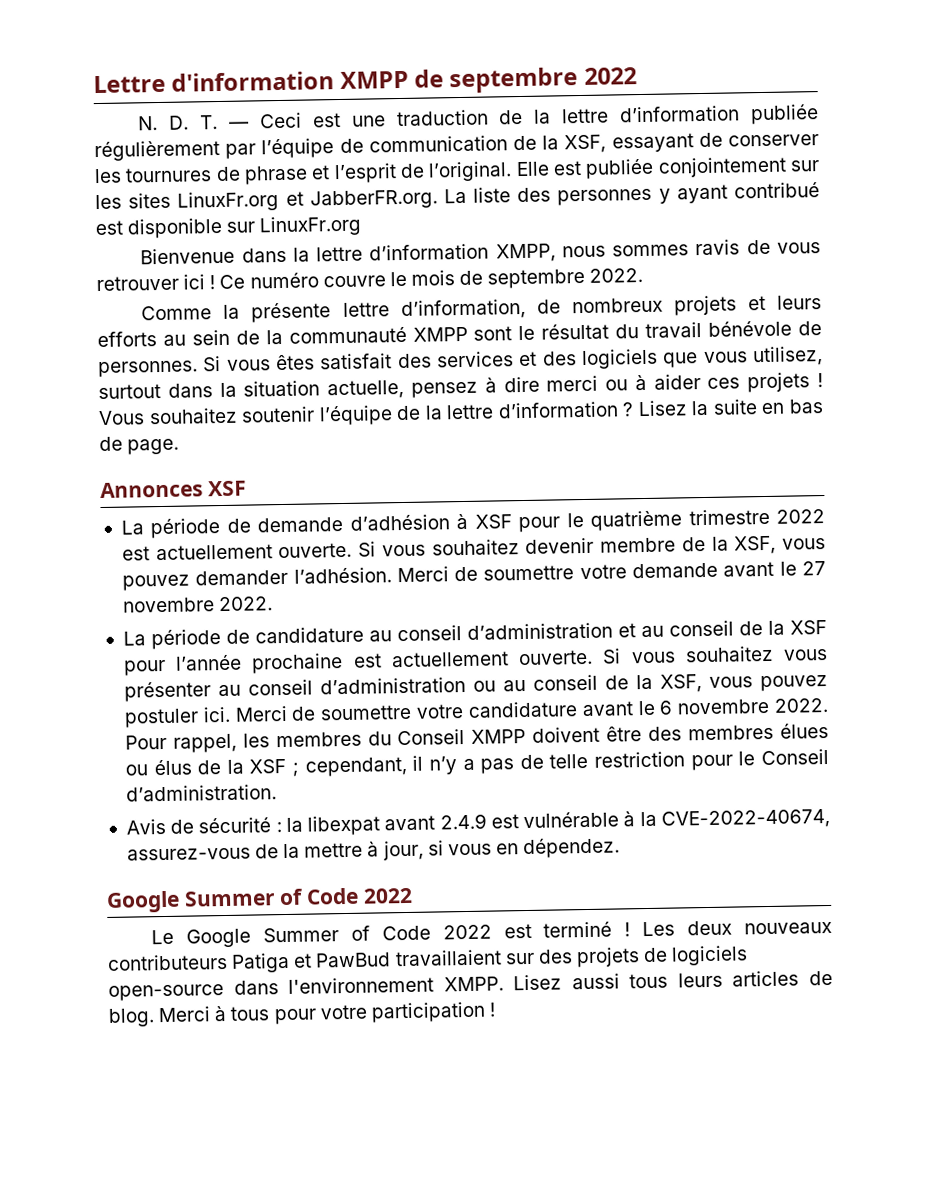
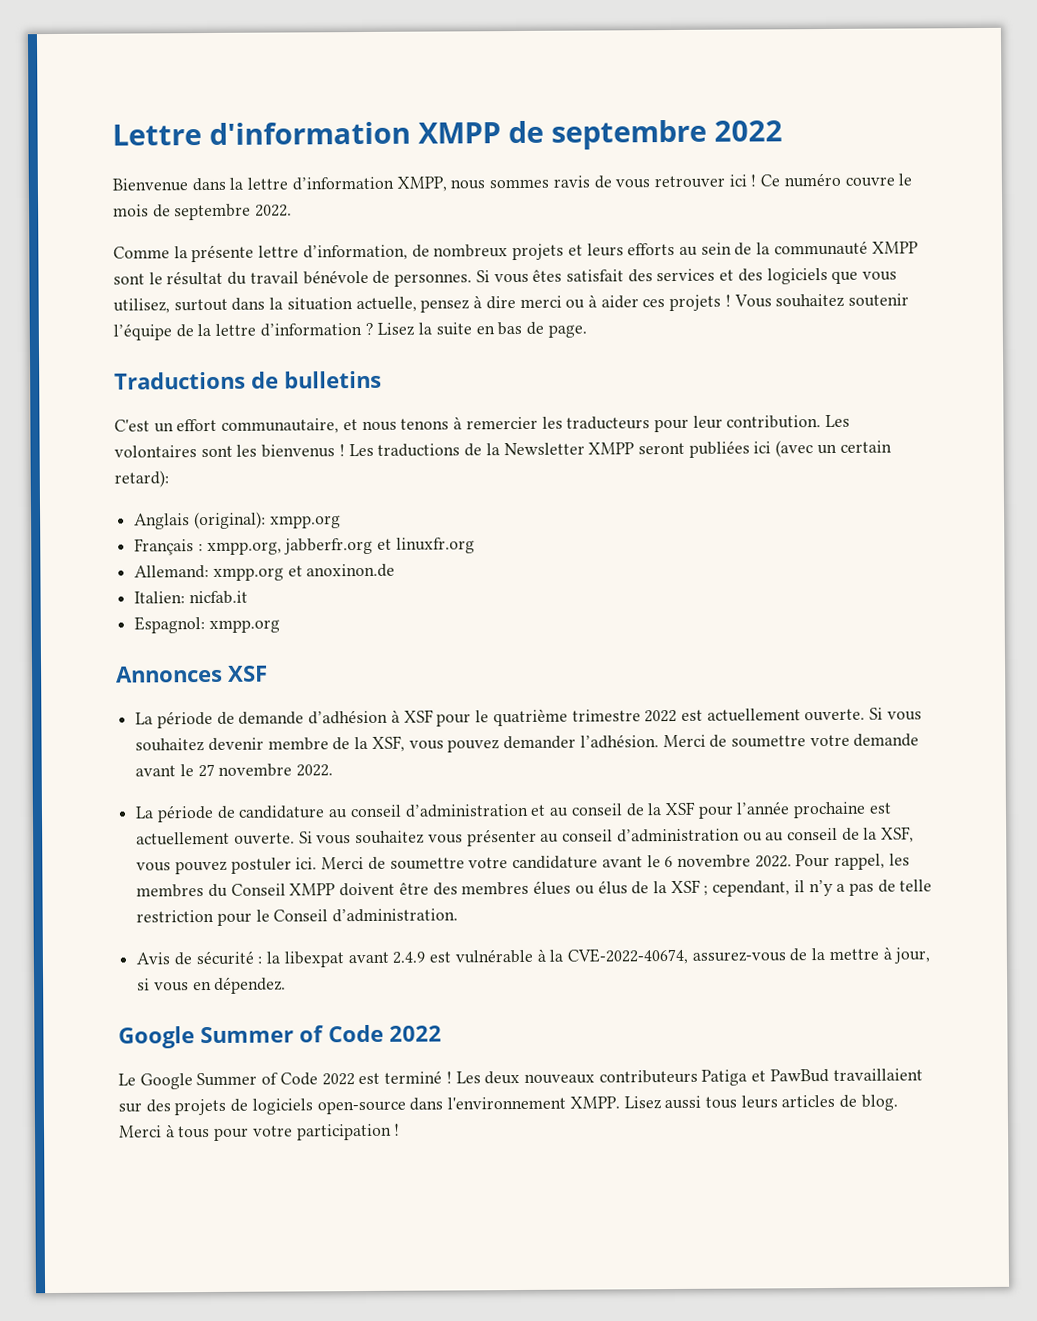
- N. D. T. — Ceci est une traduction de la lettre d’information publiée régulièrement par l’équipe de communication de la XSF, essayant de conserver les tournures de phrase et l’esprit de l’original. Elle est publiée conjointement sur les sites LinuxFr.org et JabberFR.org. La liste des personnes y ayant contribué est disponible sur LinuxFr.org
+ Traductions de bulletins
+ C'est un effort communautaire, et nous tenons à remercier les traducteurs pour leur contribution. Les volontaires sont les bienvenus ! Les traductions de la Newsletter XMPP seront publiées ici (avec un certain retard):
+ Anglais (original): xmpp.org
+ Français : xmpp.org, jabberfr.org et linuxfr.org
+ Allemand: xmpp.org et anoxinon.de
+ Italien: nicfab.it
+ Espagnol: xmpp.org

